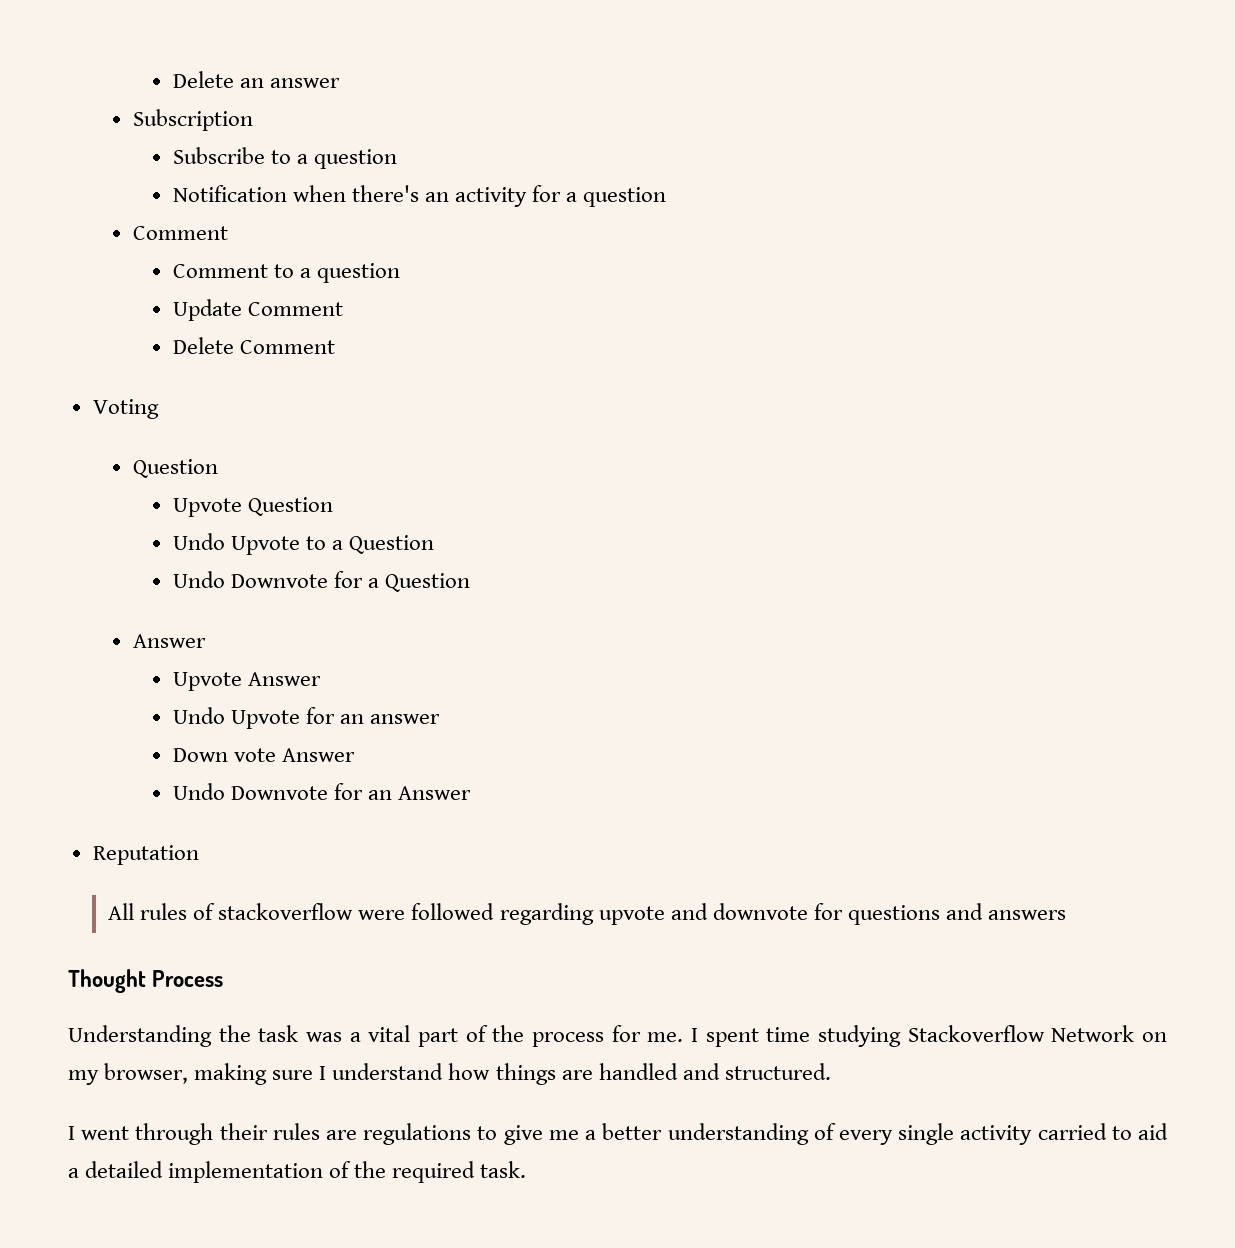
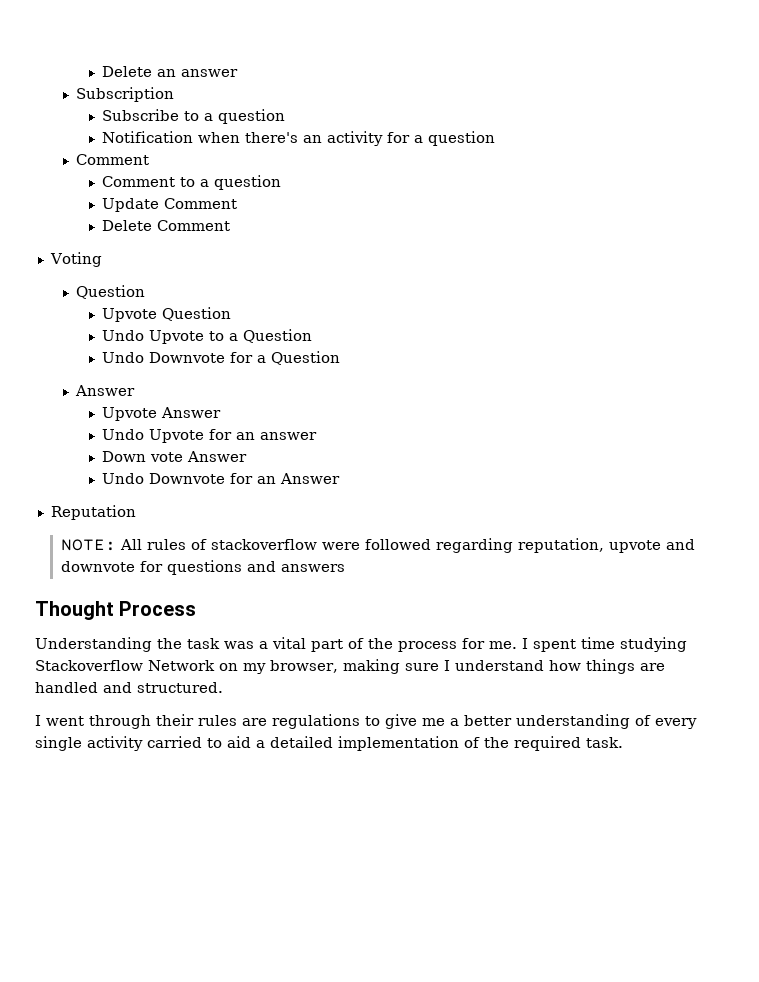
- All rules of stackoverflow were followed regarding upvote and downvote for questions and answers
+ NOTE: All rules of stackoverflow were followed regarding reputation, upvote and downvote for questions and answers

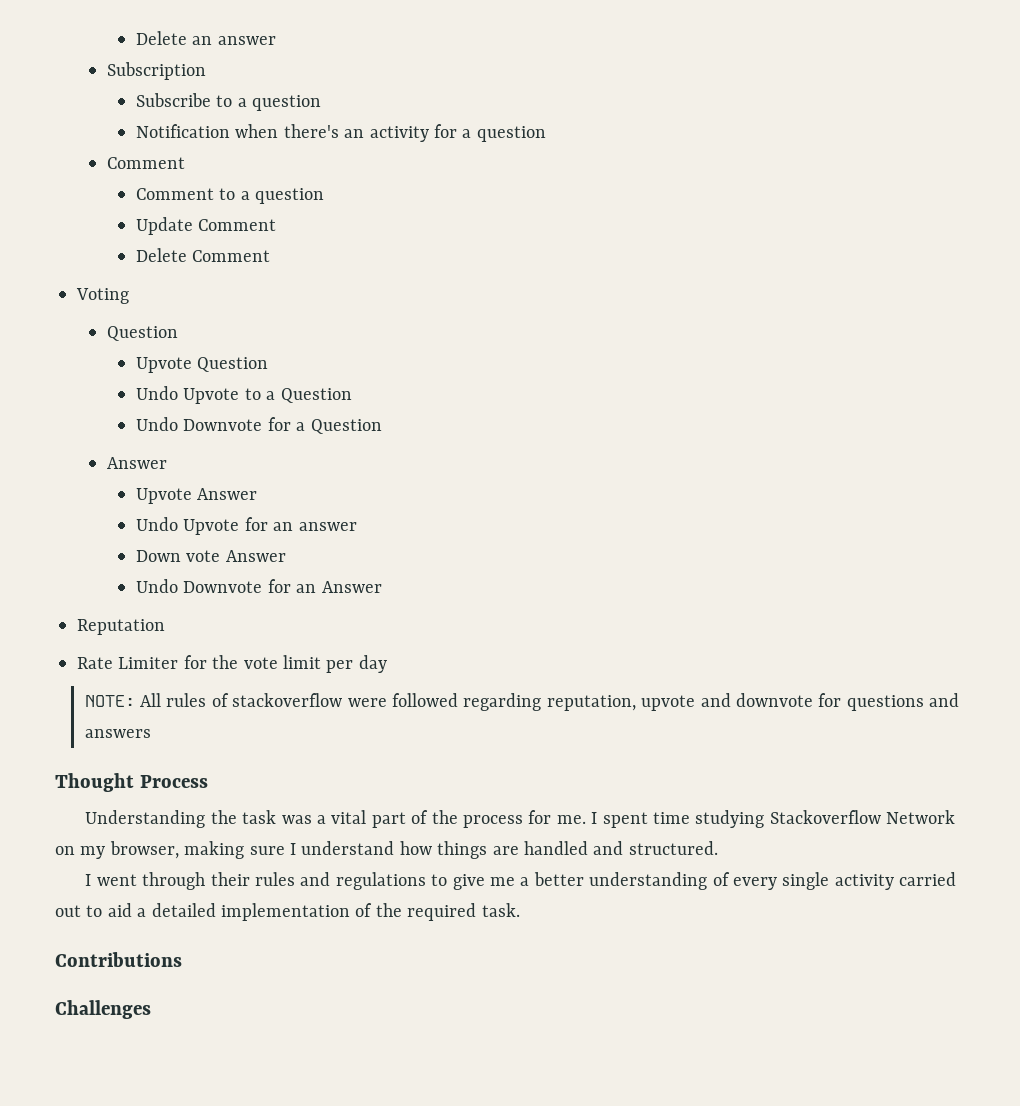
+ Rate Limiter for the vote limit per day
- I went through their rules are regulations to give me a better understanding of every single activity carried to aid a detailed implementation of the required task.
+ I went through their rules and regulations to give me a better understanding of every single activity carried out to aid a detailed implementation of the required task.
+ Contributions
+ Challenges

